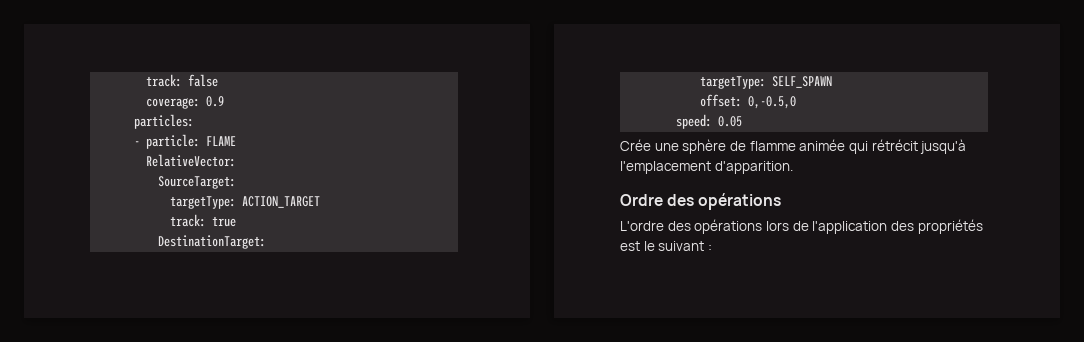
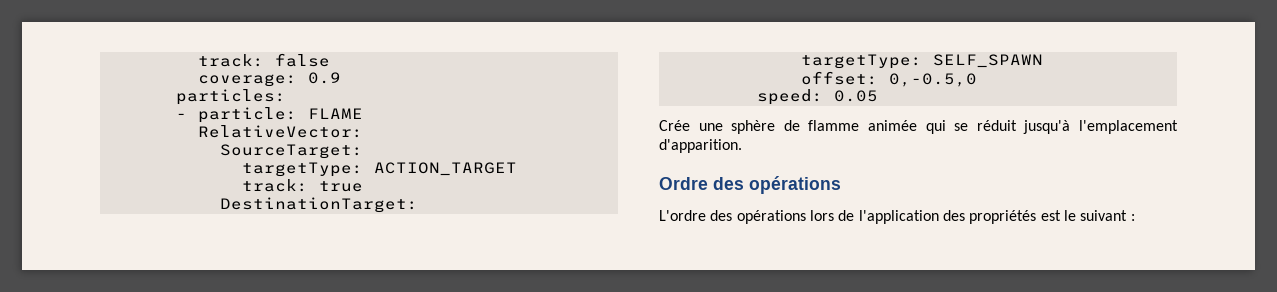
- Crée une sphère de flamme animée qui rétrécit jusqu'à l'emplacement d'apparition.
+ Crée une sphère de flamme animée qui se réduit jusqu'à l'emplacement d'apparition.

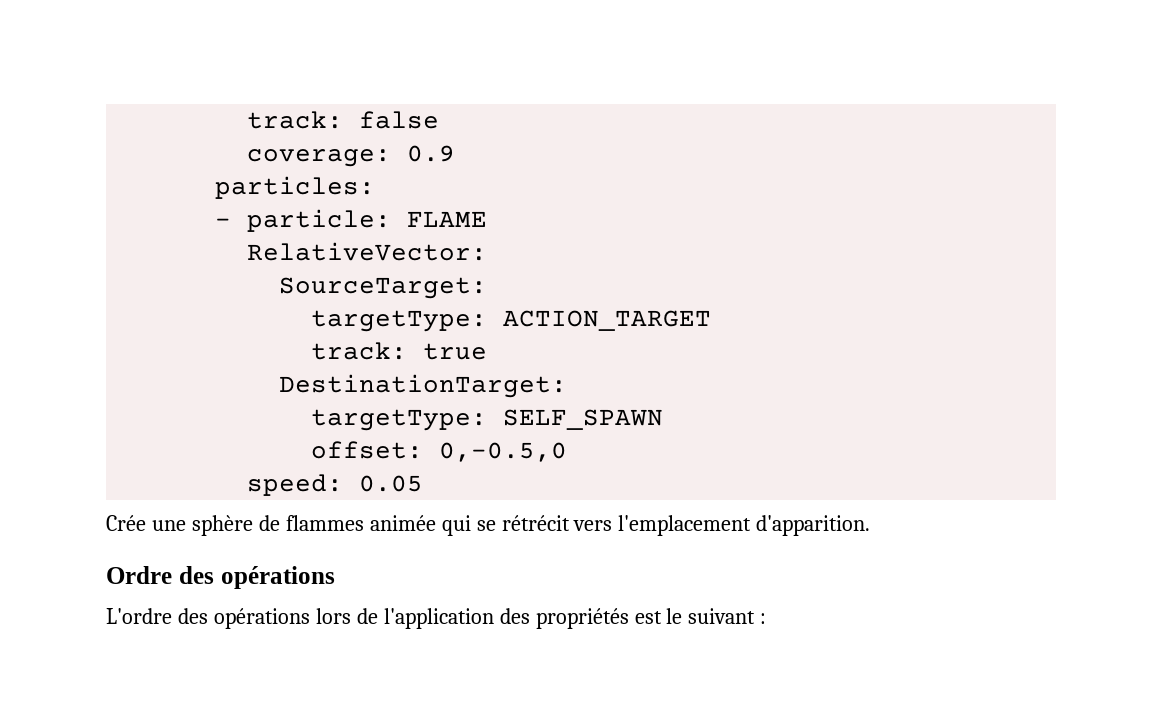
- Crée une sphère de flamme animée qui se réduit jusqu'à l'emplacement d'apparition.
+ Crée une sphère de flammes animée qui se rétrécit vers l'emplacement d'apparition.

